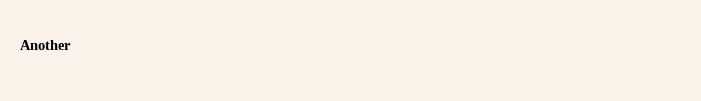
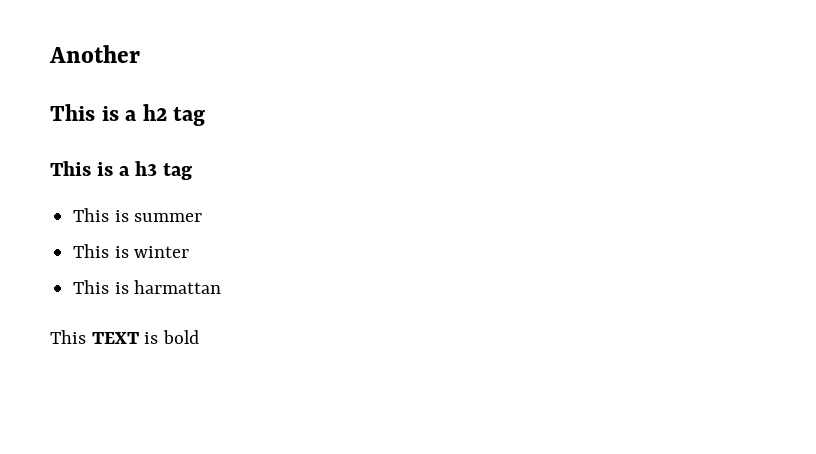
+ This is a h2 tag
+ This is a h3 tag
+ This is summer
+ This is winter
+ This is harmattan
+ This TEXT is bold

